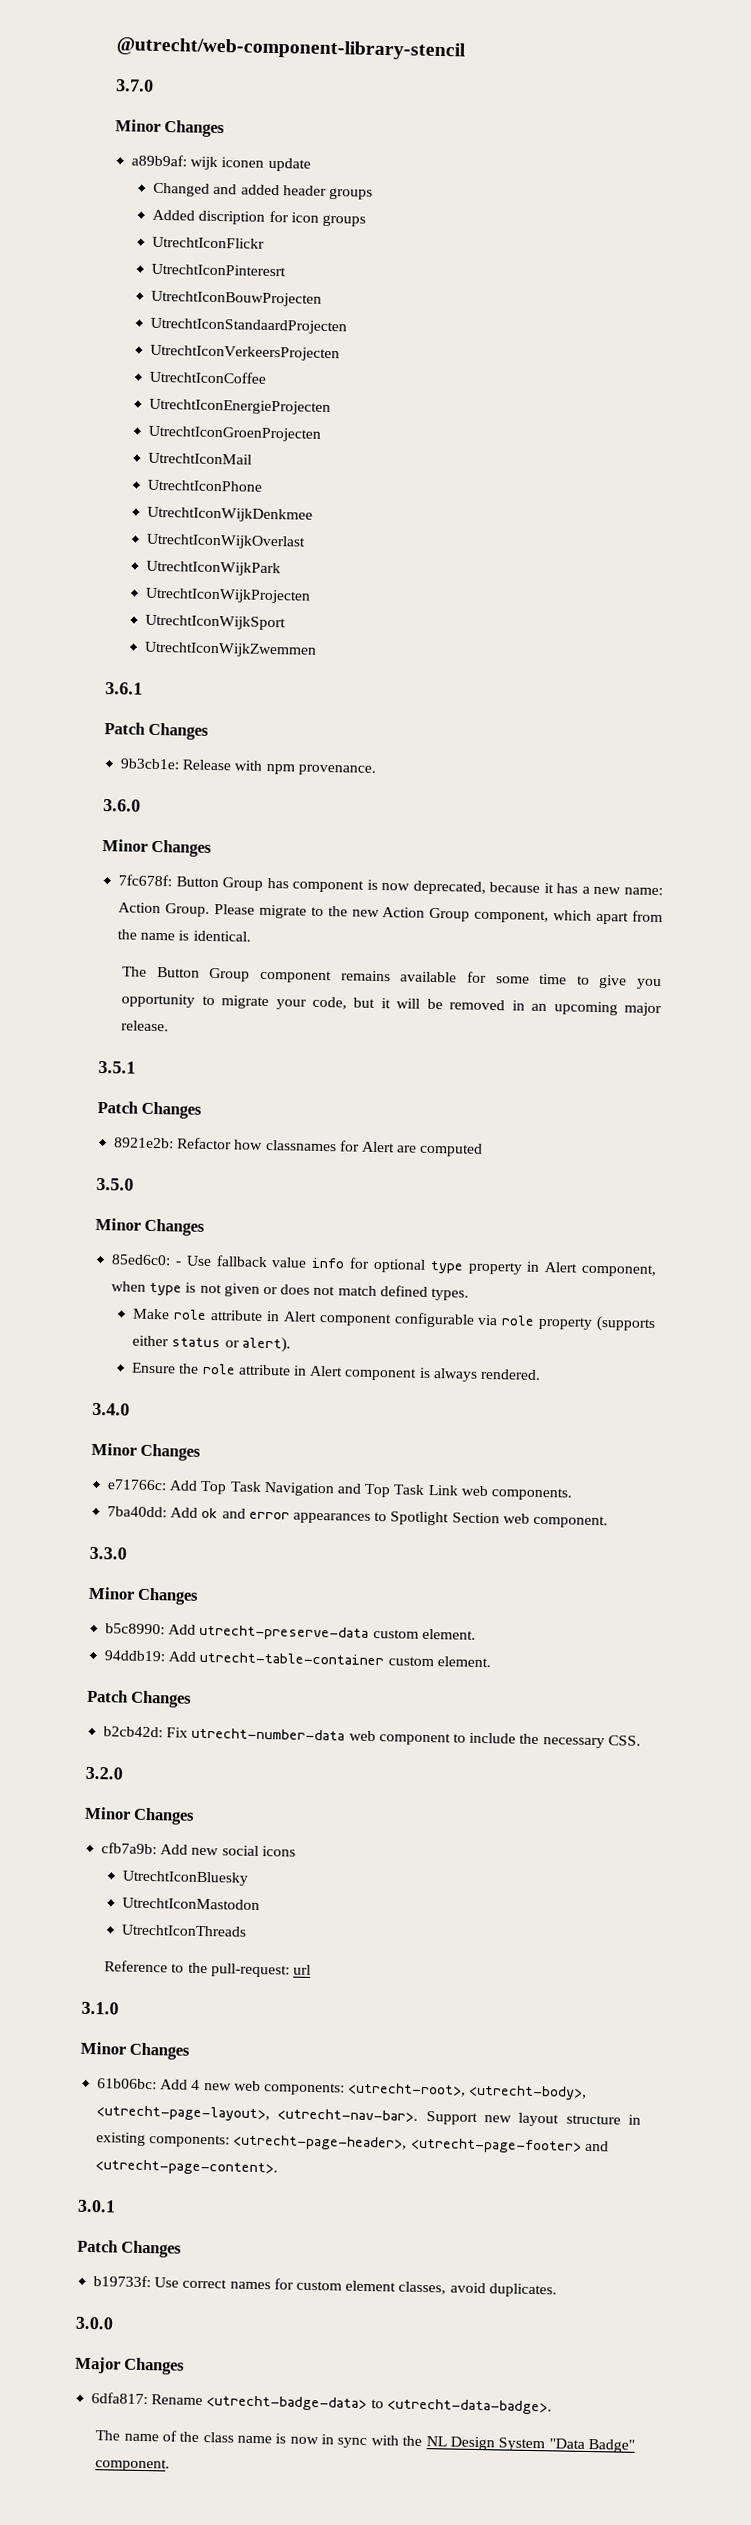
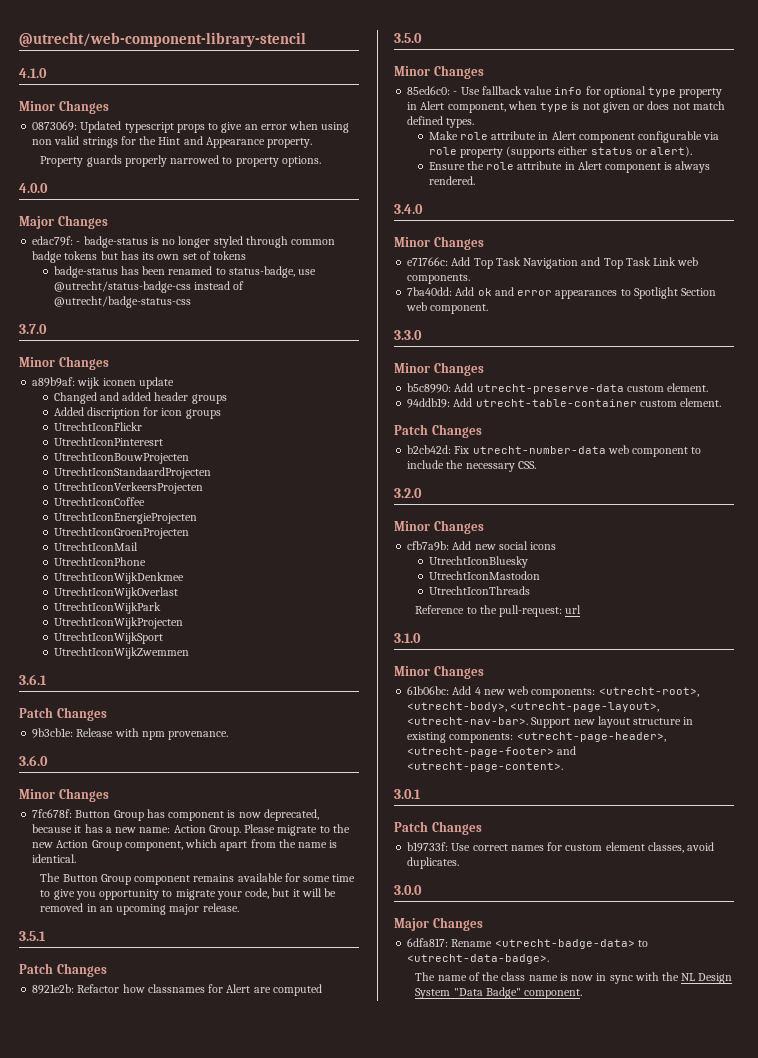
+ 4.1.0
+ Minor Changes
+ 0873069: Updated typescript props to give an error when using non valid strings for the Hint and Appearance property.
+ Property guards properly narrowed to property options.
+ 4.0.0
+ Major Changes
+ edac79f: - badge-status is no longer styled through common badge tokens but has its own set of tokens
+ badge-status has been renamed to status-badge, use @utrecht/status-badge-css instead of @utrecht/badge-status-css

